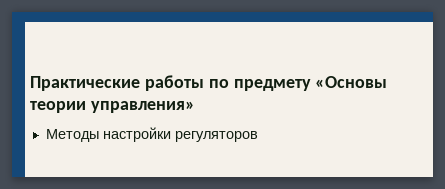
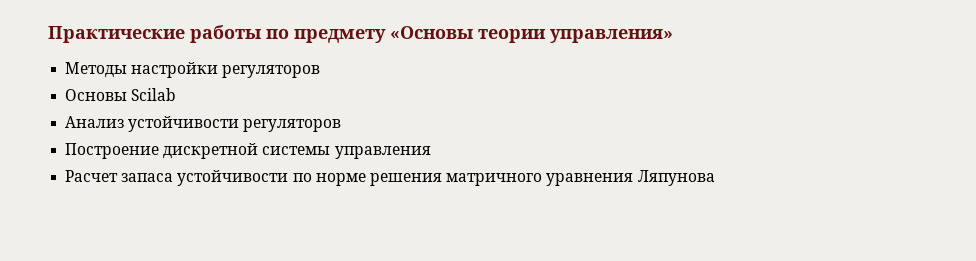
+ Основы Scilab
+ Анализ устойчивости регуляторов
+ Построение дискретной системы управления
+ Расчет запаса устойчивости по норме решения матричного уравнения Ляпунова

